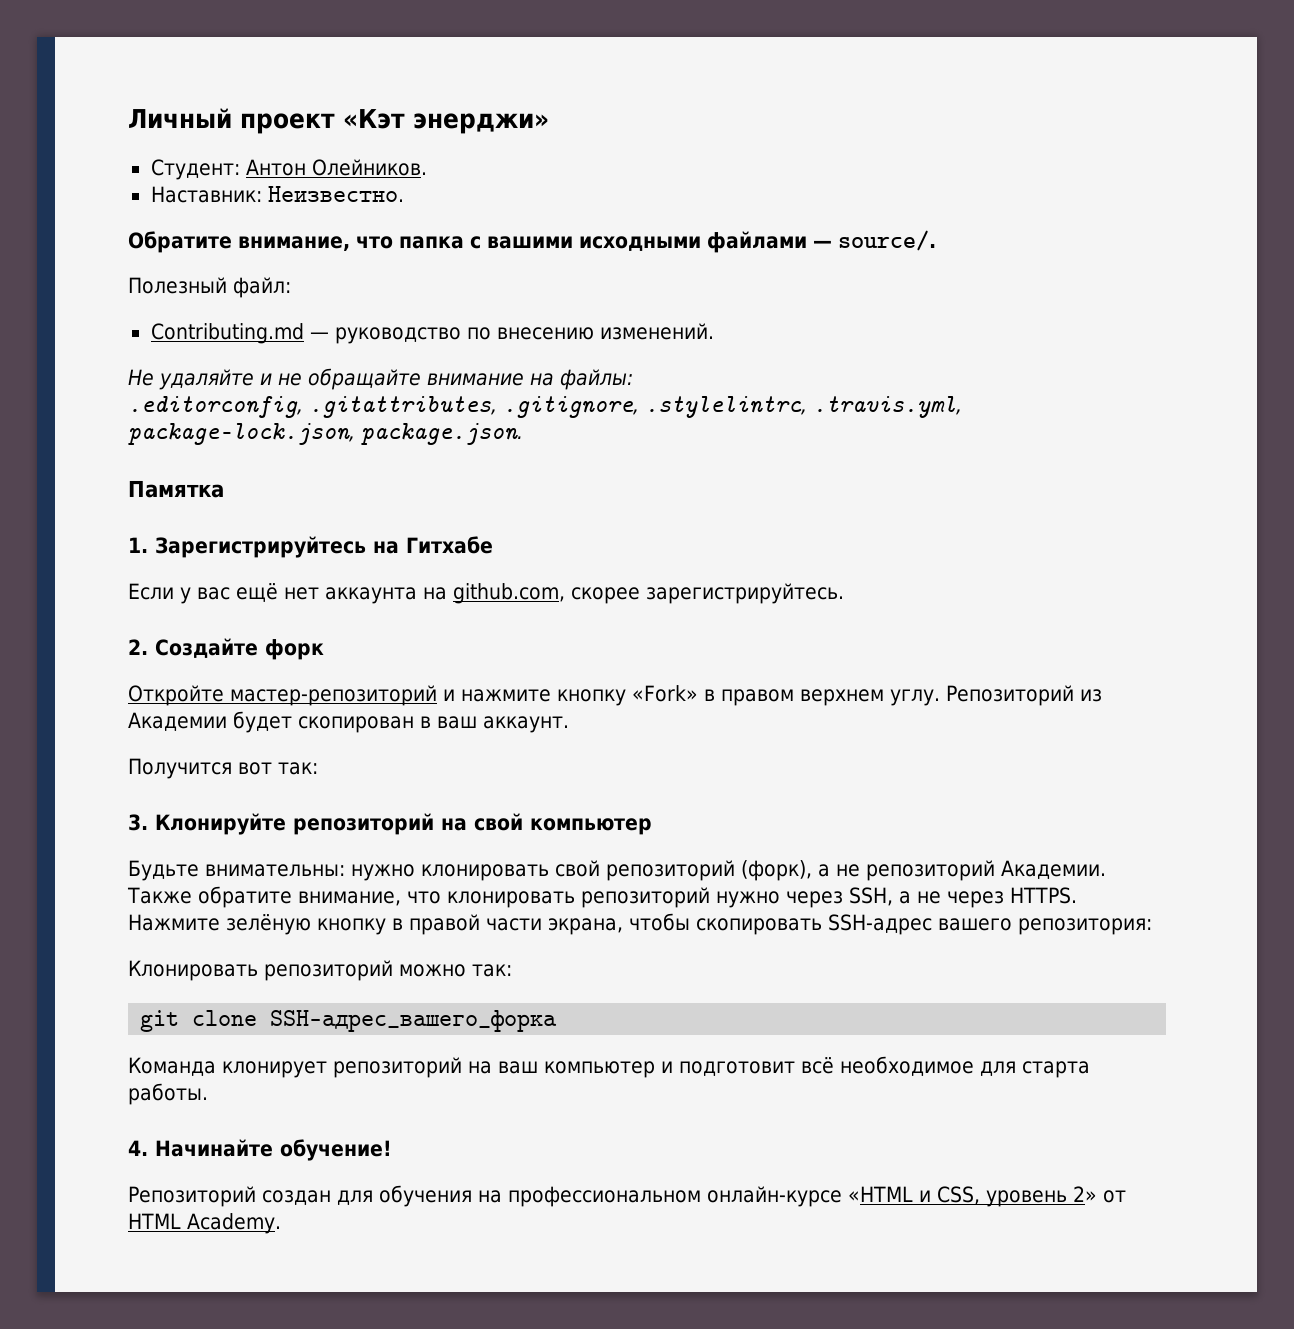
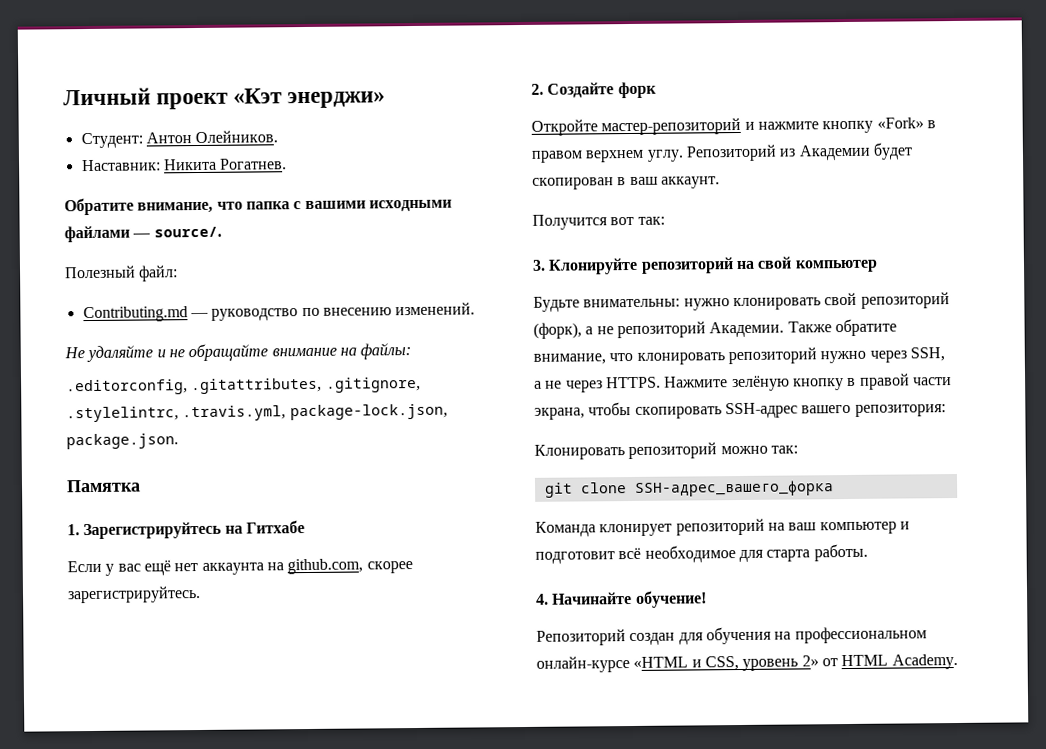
- Наставник: Неизвестно.
+ Наставник: Никита Рогатнев.

